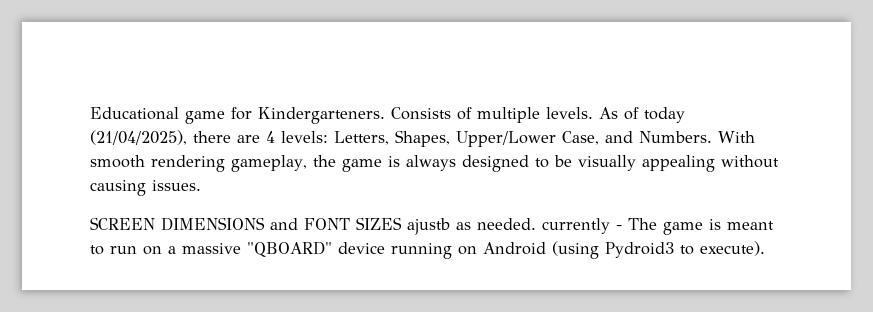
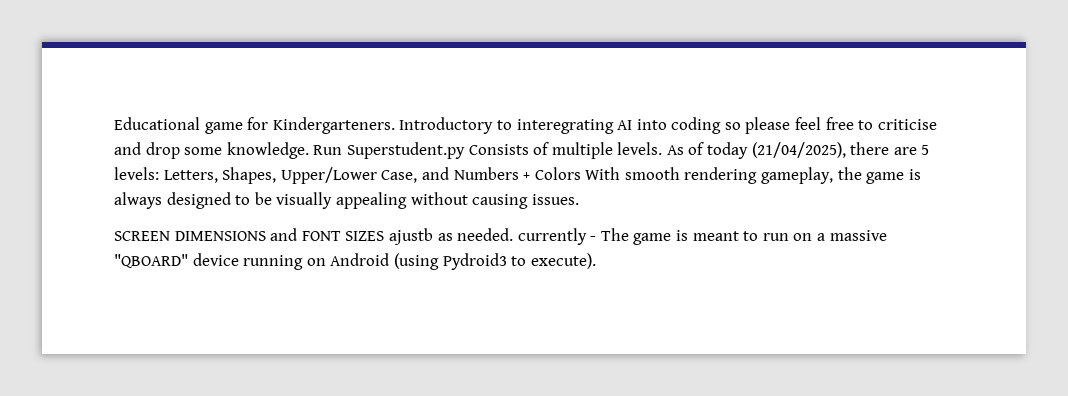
- Consists of multiple levels.
+ Introductory to interegrating AI into coding so please feel free to criticise and drop some knowledge. Run Superstudent.py Consists of multiple levels.
- As of today (21/04/2025), there are 4 levels: Letters, Shapes, Upper/Lower Case, and Numbers. With smooth rendering gameplay, the game is always designed to be visually appealing without causing issues.
+ As of today (21/04/2025), there are 5 levels: Letters, Shapes, Upper/Lower Case, and Numbers + Colors With smooth rendering gameplay, the game is always designed to be visually appealing without causing issues.

